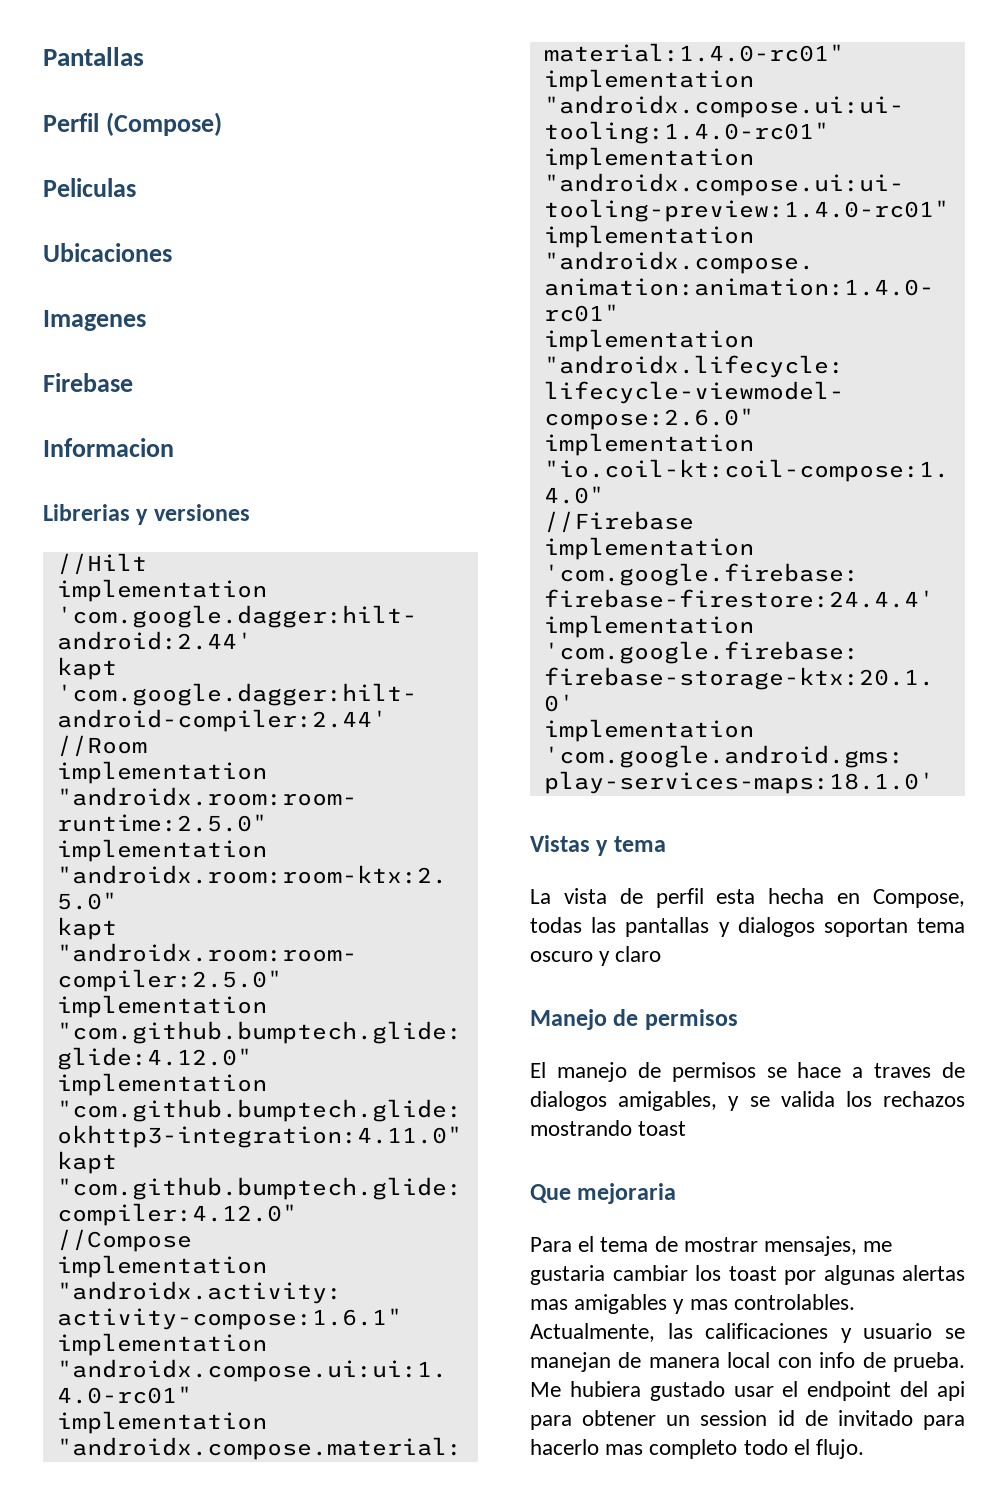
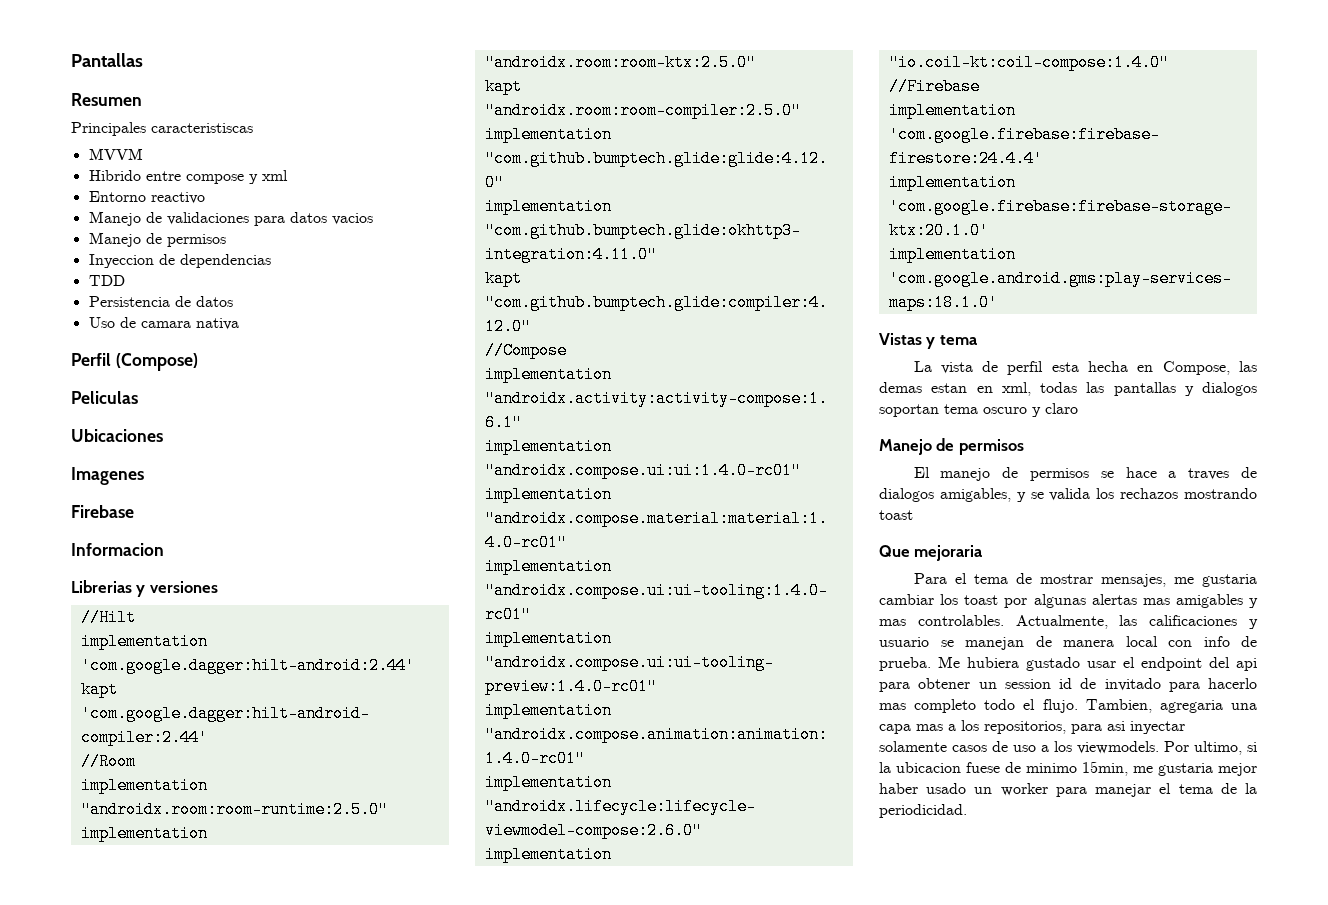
+ Resumen
+ Principales caracteristiscas
+ MVVM
+ Hibrido entre compose y xml
+ Entorno reactivo
+ Manejo de validaciones para datos vacios
+ Manejo de permisos
+ Inyeccion de dependencias
+ TDD
+ Persistencia de datos
+ Uso de camara nativa
- La vista de perfil esta hecha en Compose, todas las pantallas y dialogos soportan tema oscuro y claro
+ La vista de perfil esta hecha en Compose, las demas estan en xml, todas las pantallas y dialogos soportan tema oscuro y claro
+ Tambien, agregaria una capa mas a los repositorios, para asi inyectar solamente casos de uso a los viewmodels. Por ultimo, si la ubicacion fuese de minimo 15min, me gustaria mejor haber usado un worker para manejar el tema de la periodicidad.

